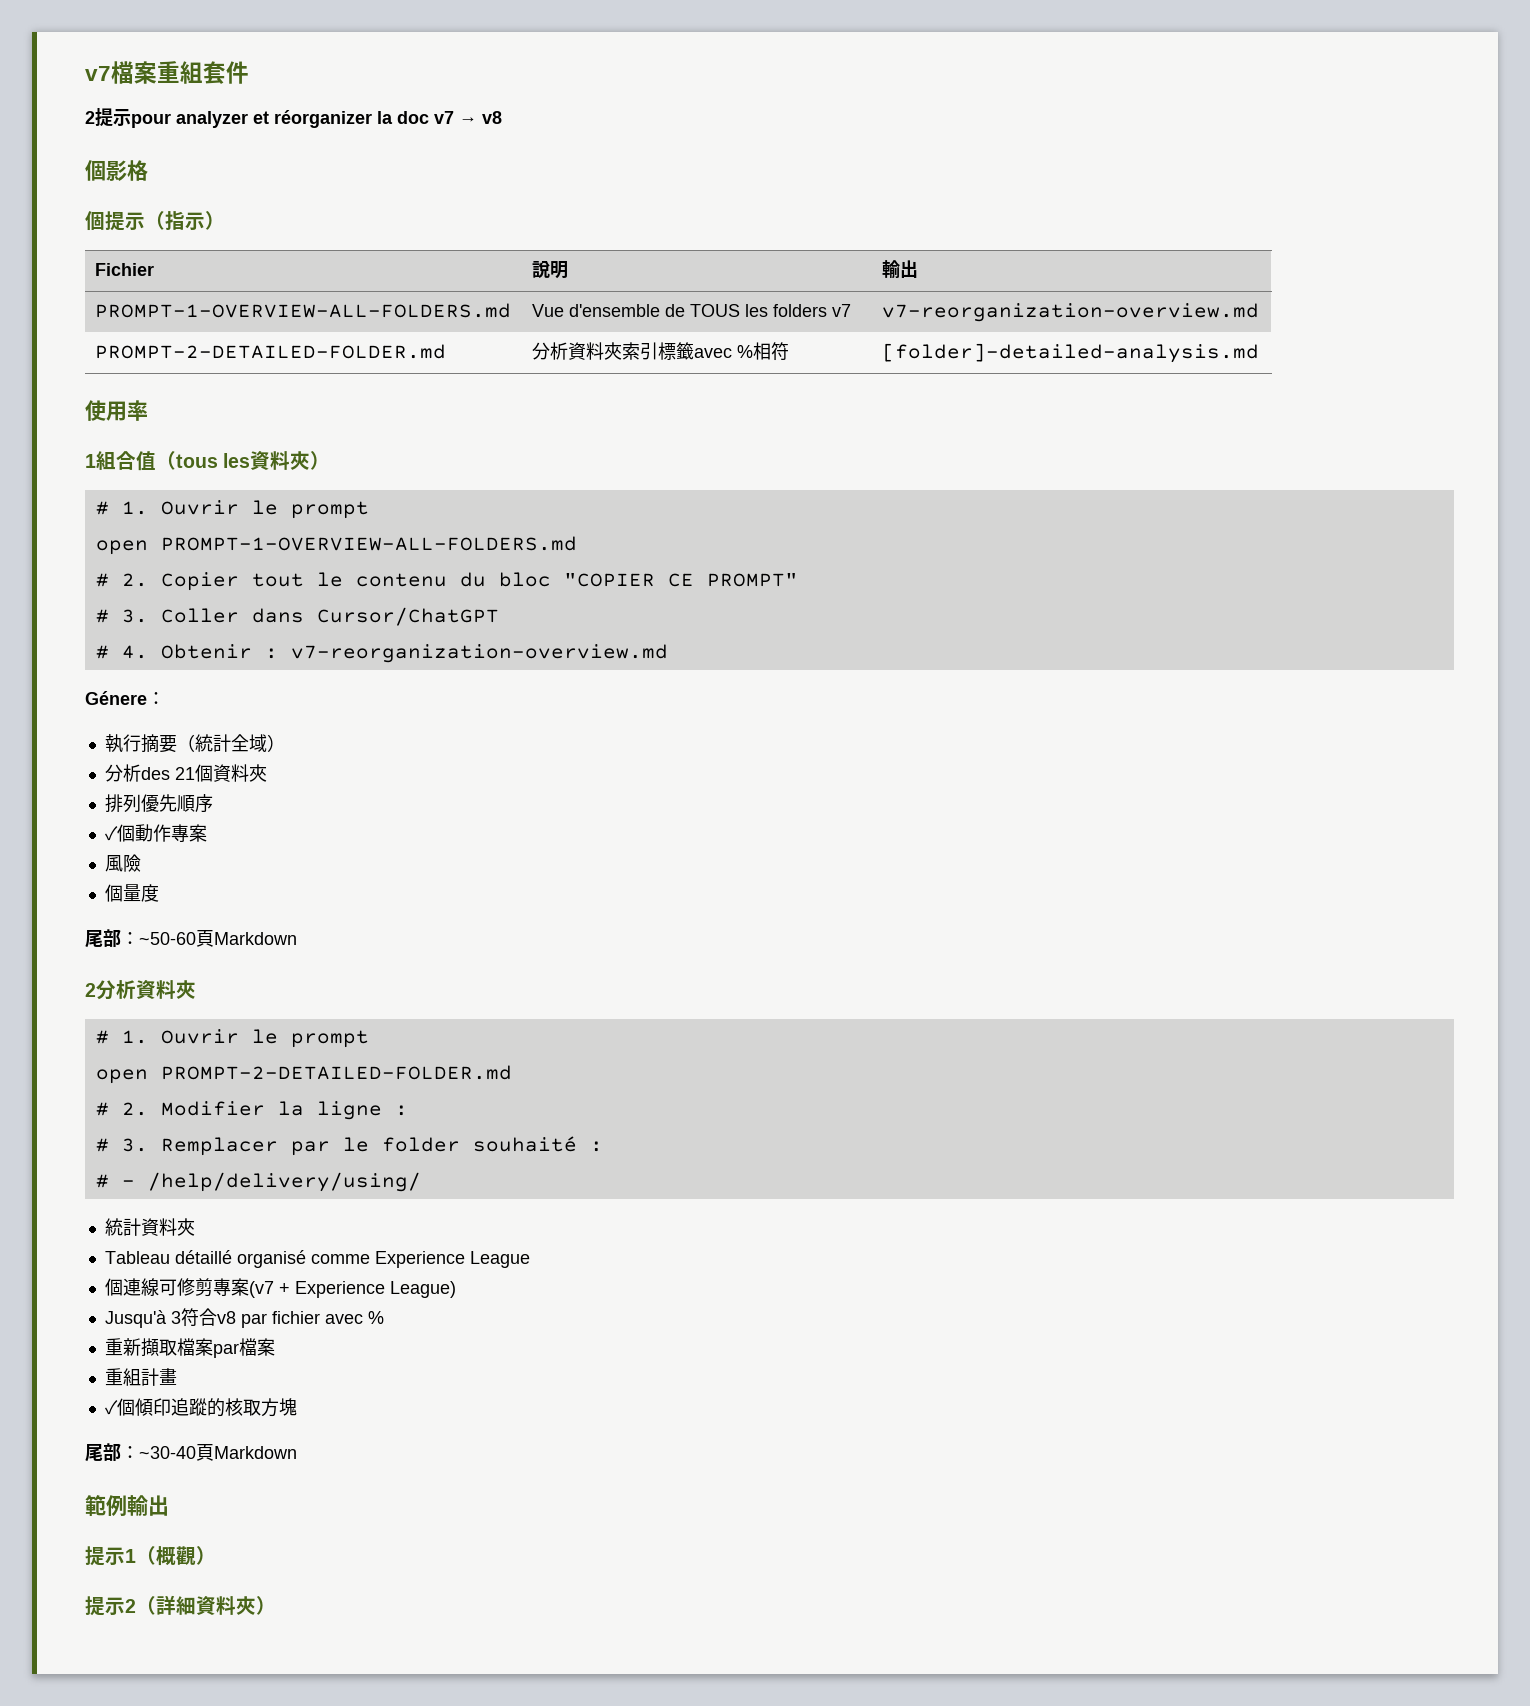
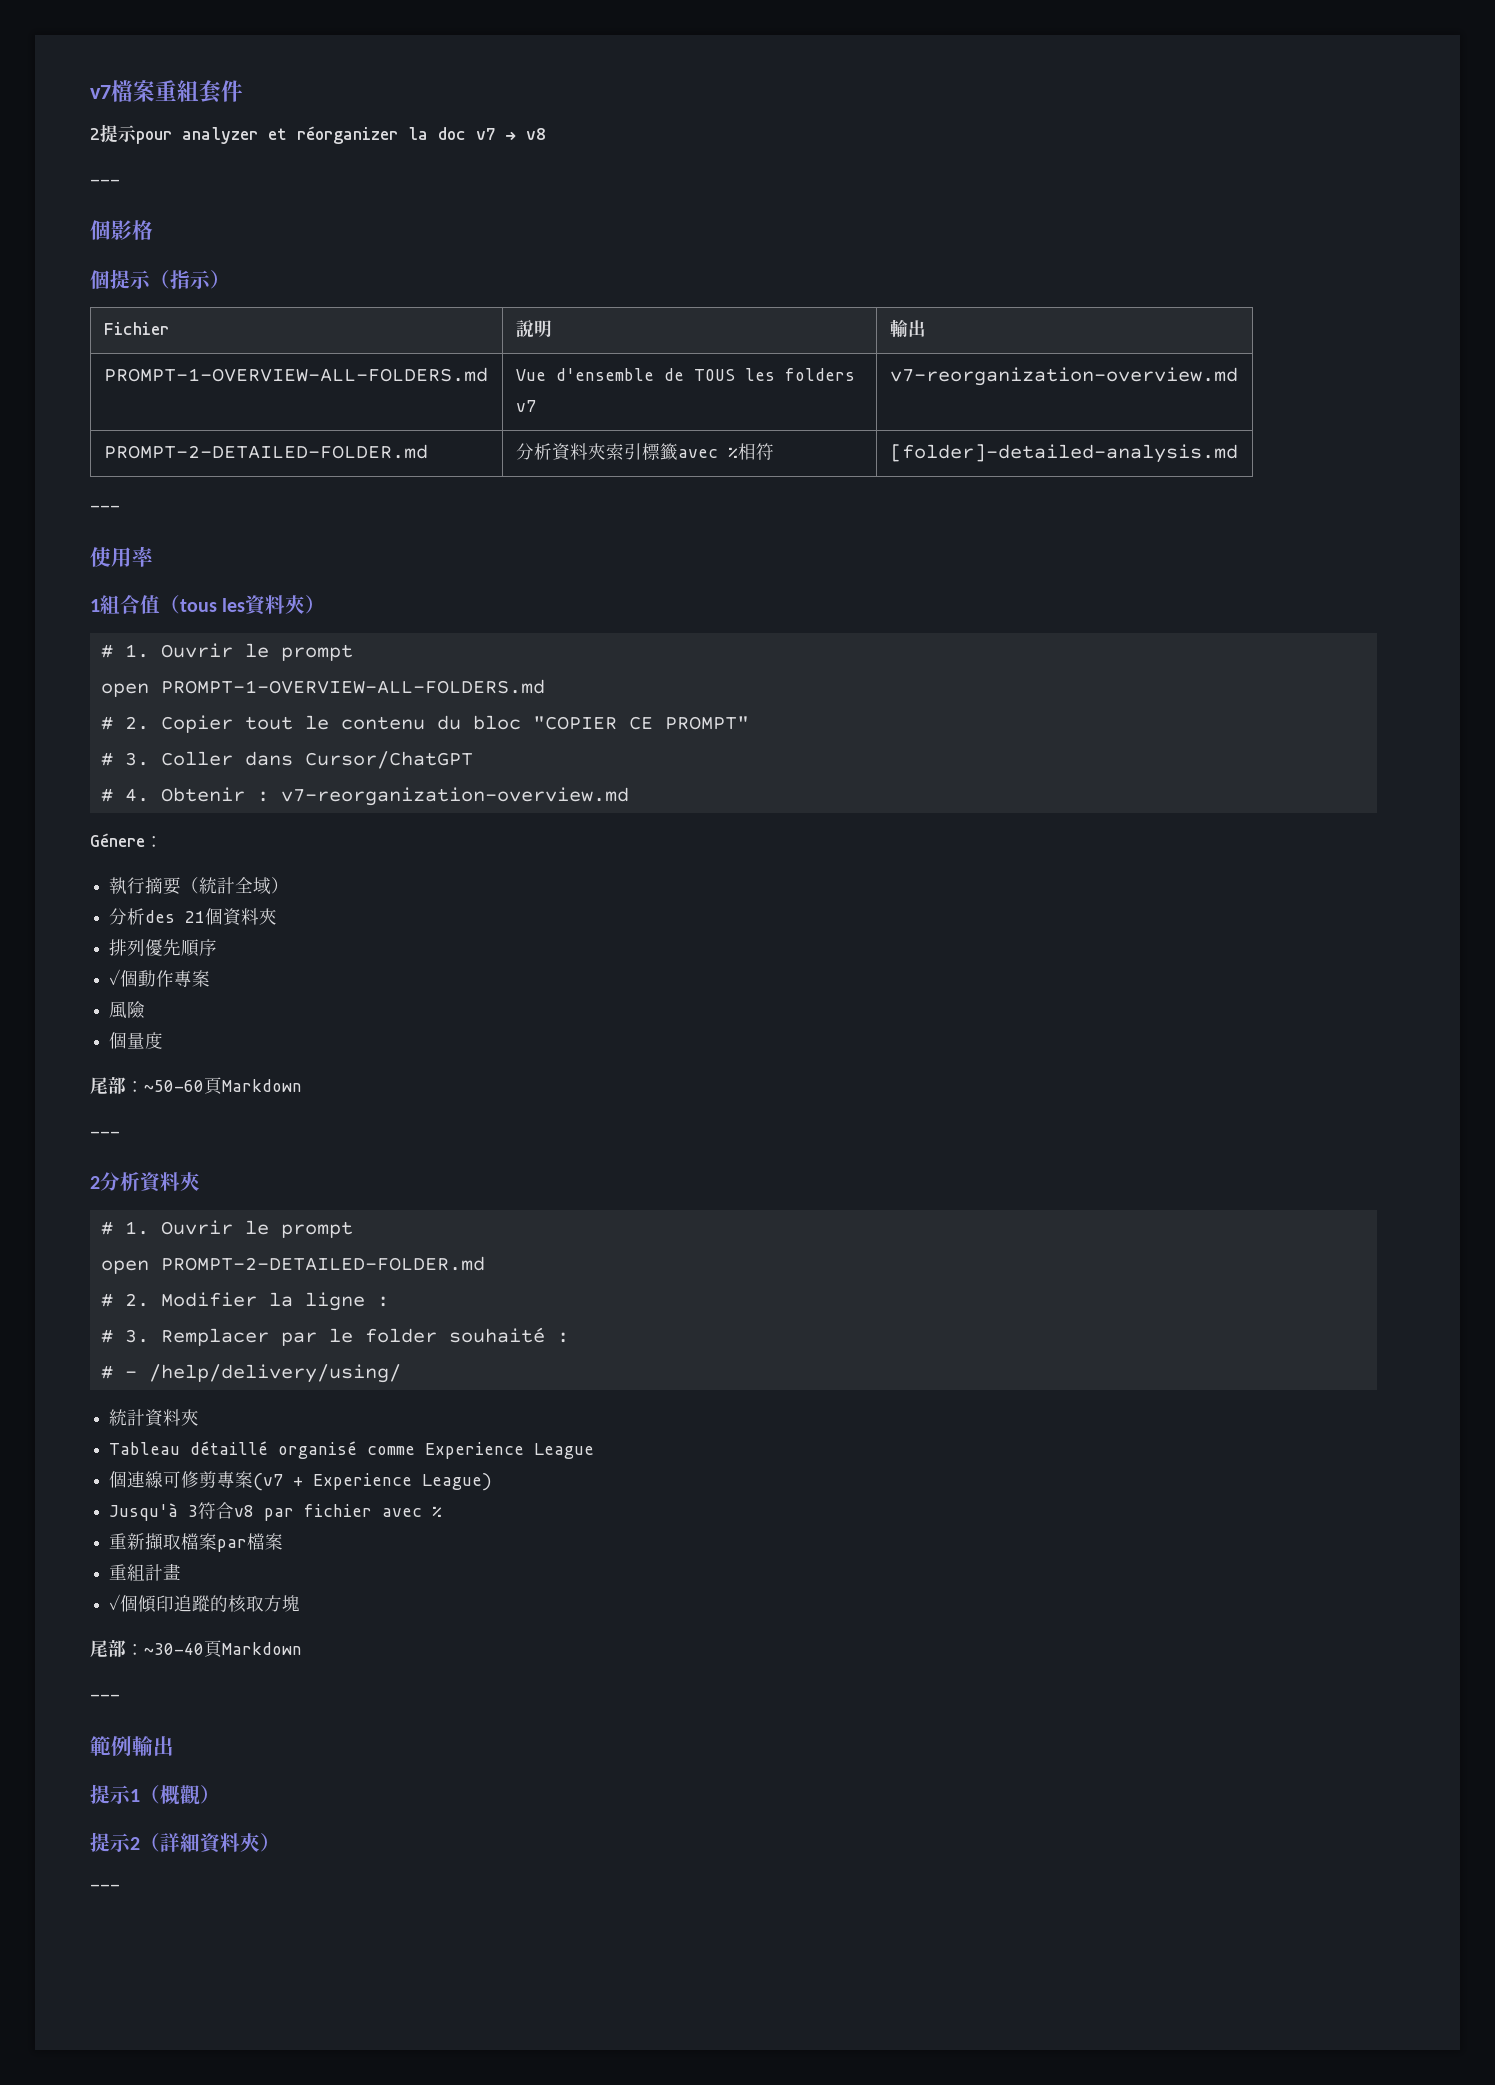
  2提示pour analyzer et réorganizer la doc v7 → v8
+ ---
  PROMPT-2-DETAILED-FOLDER.md | 分析資料夾索引標籤avec %相符 | [folder]-detailed-analysis.md
+ ---
  尾部：~50-60頁Markdown
+ ---
  尾部：~30-40頁Markdown
+ ---
  提示2（詳細資料夾）
+ ---

